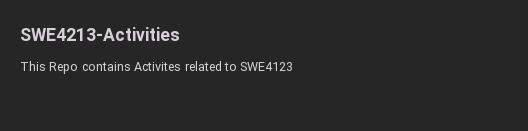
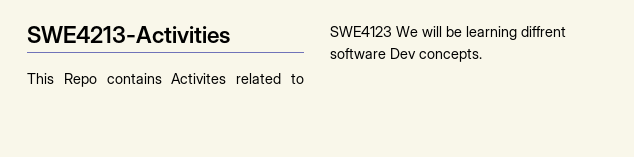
- This Repo contains Activites related to SWE4123
+ This Repo contains Activites related to SWE4123 We will be learning diffrent software Dev concepts.

